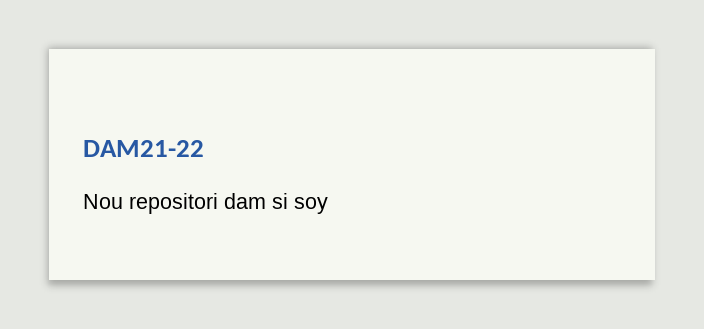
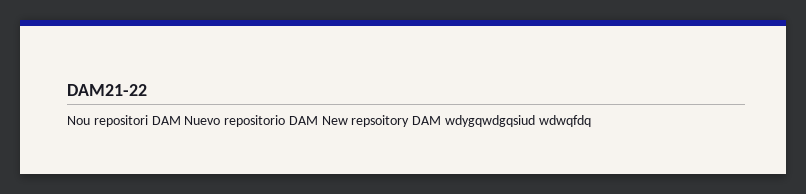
- Nou repositori dam si soy
+ Nou repositori DAM Nuevo repositorio DAM New repsoitory DAM wdygqwdgqsiud wdwqfdq

